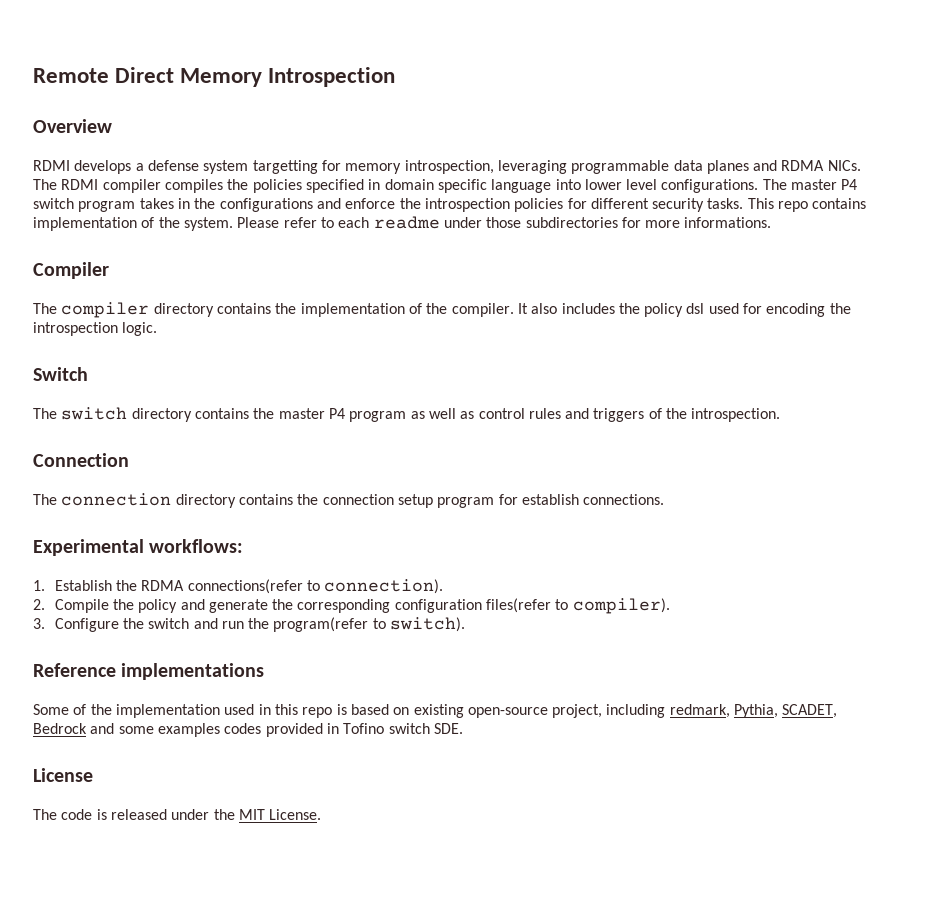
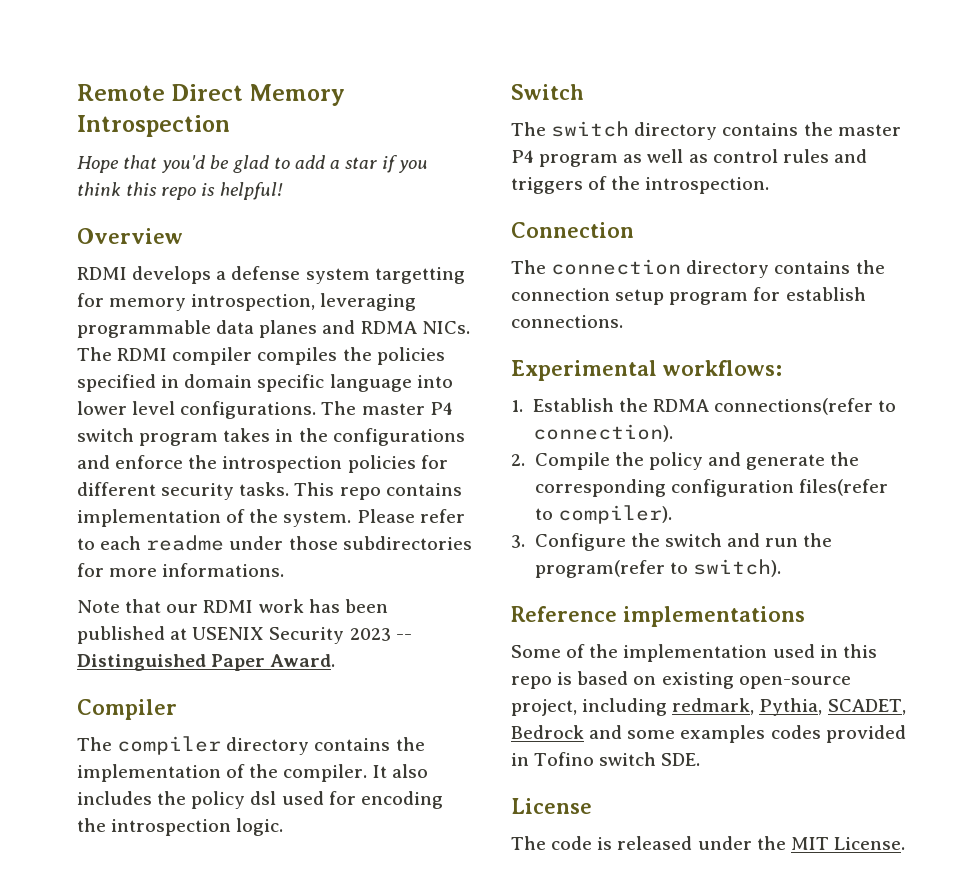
+ Hope that you'd be glad to add a star if you think this repo is helpful!
+ Note that our RDMI work has been published at USENIX Security 2023 -- Distinguished Paper Award.

